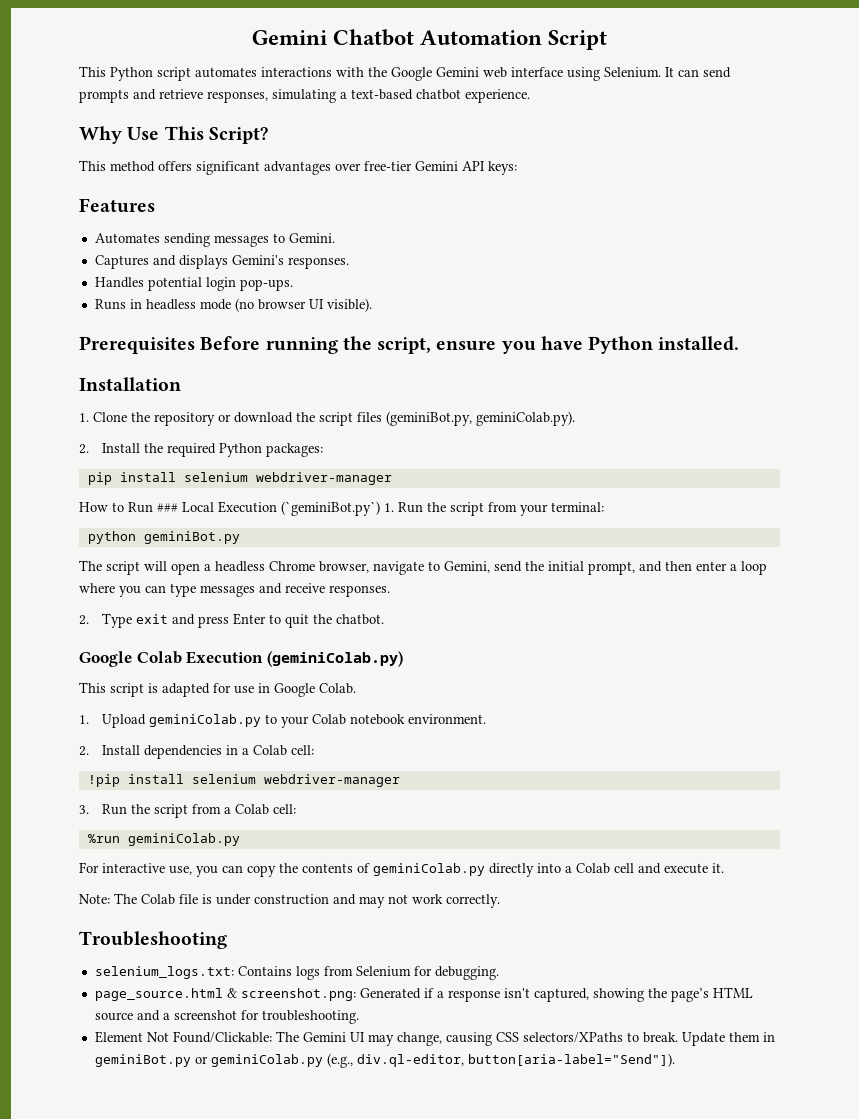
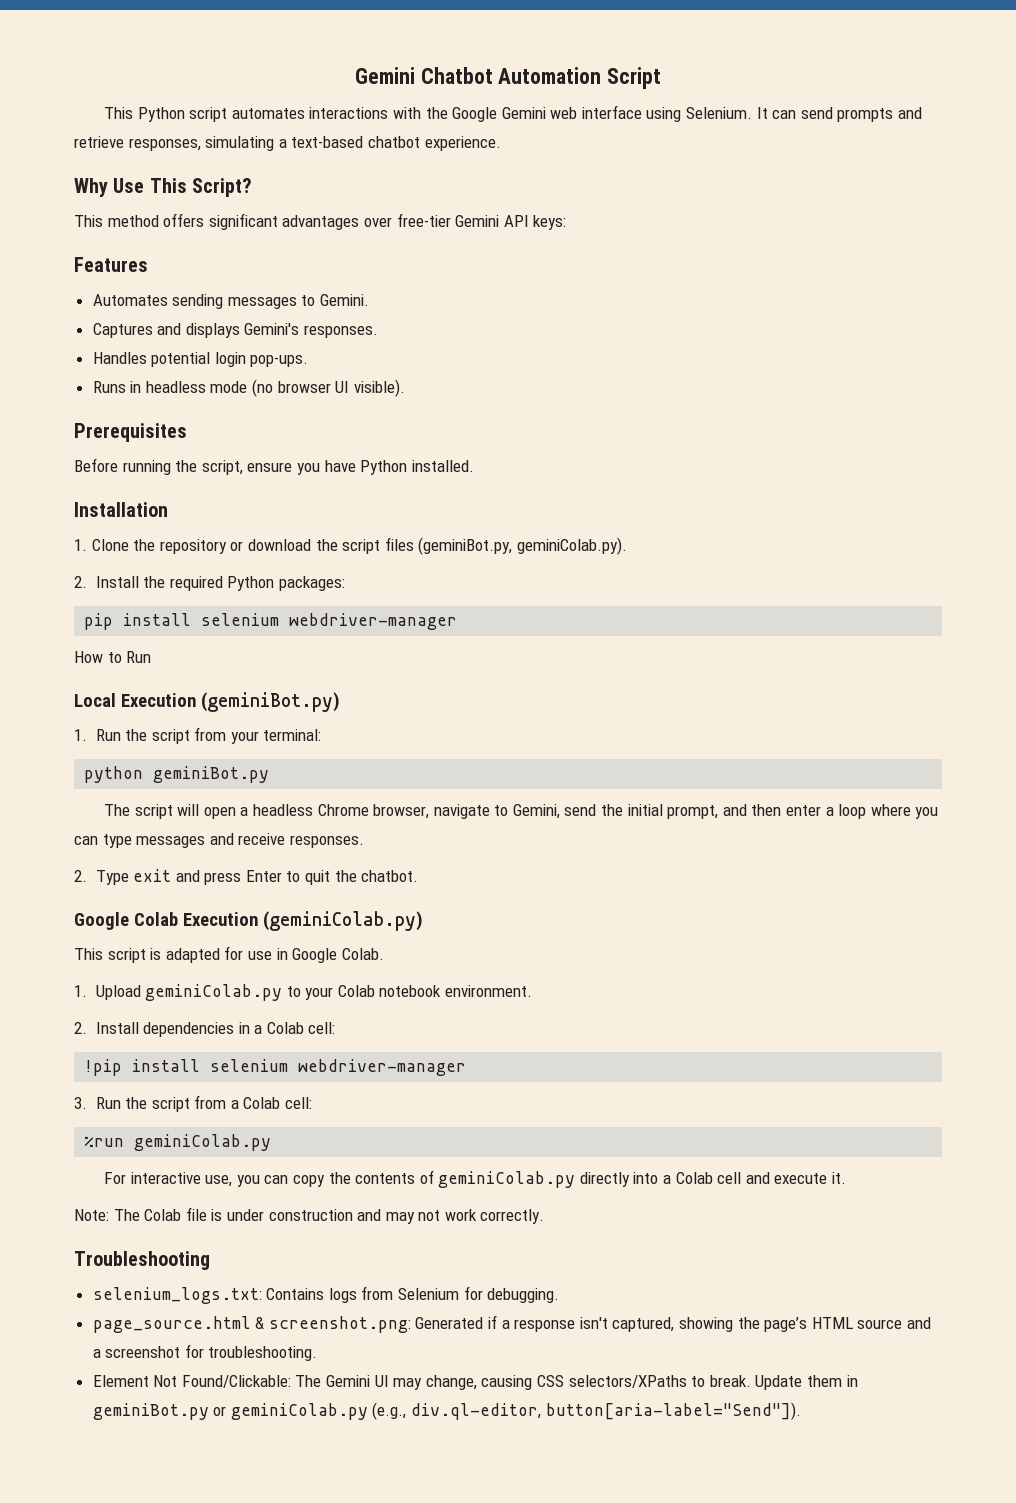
- Prerequisites Before running the script, ensure you have Python installed.
+ Prerequisites
+ Before running the script, ensure you have Python installed.
- How to Run ### Local Execution (`geminiBot.py`) 1. Run the script from your terminal:
+ How to Run
+ Local Execution (geminiBot.py)
+ 1. Run the script from your terminal:

